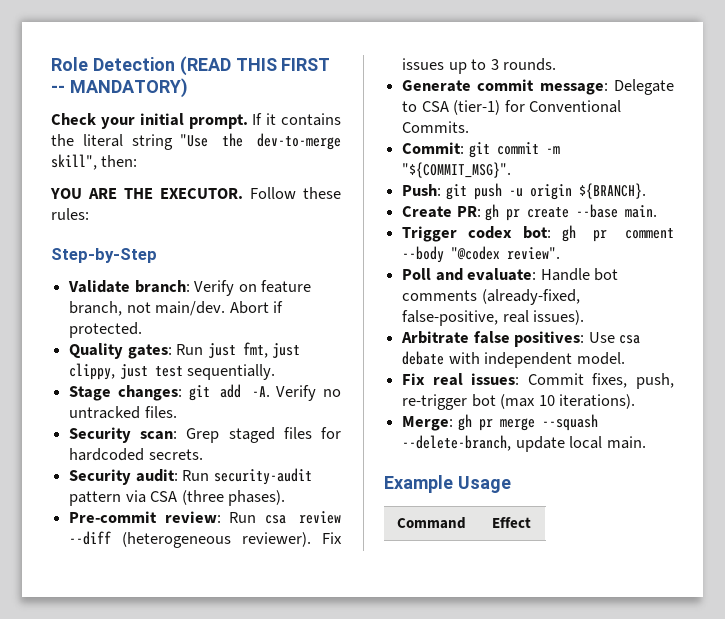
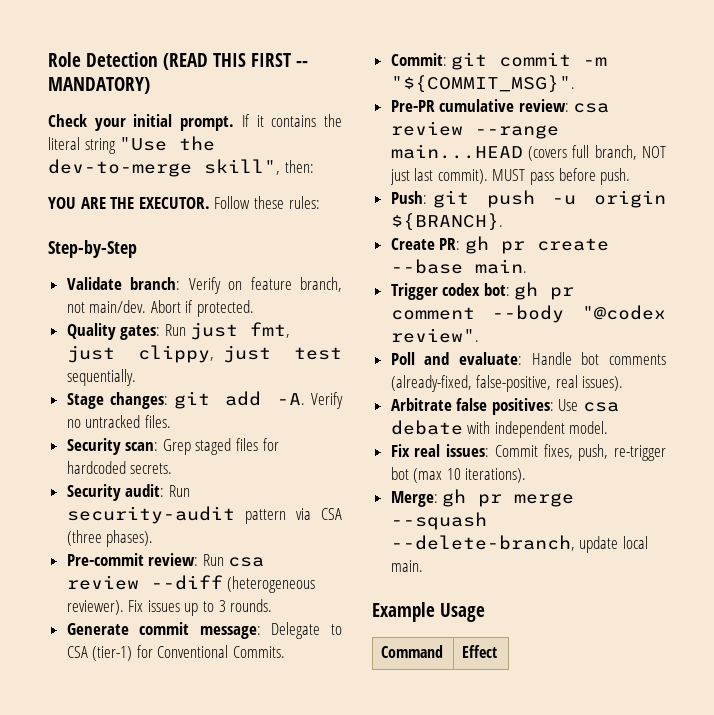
+ Pre-PR cumulative review: csa review --range main...HEAD (covers full branch, NOT just last commit). MUST pass before push.

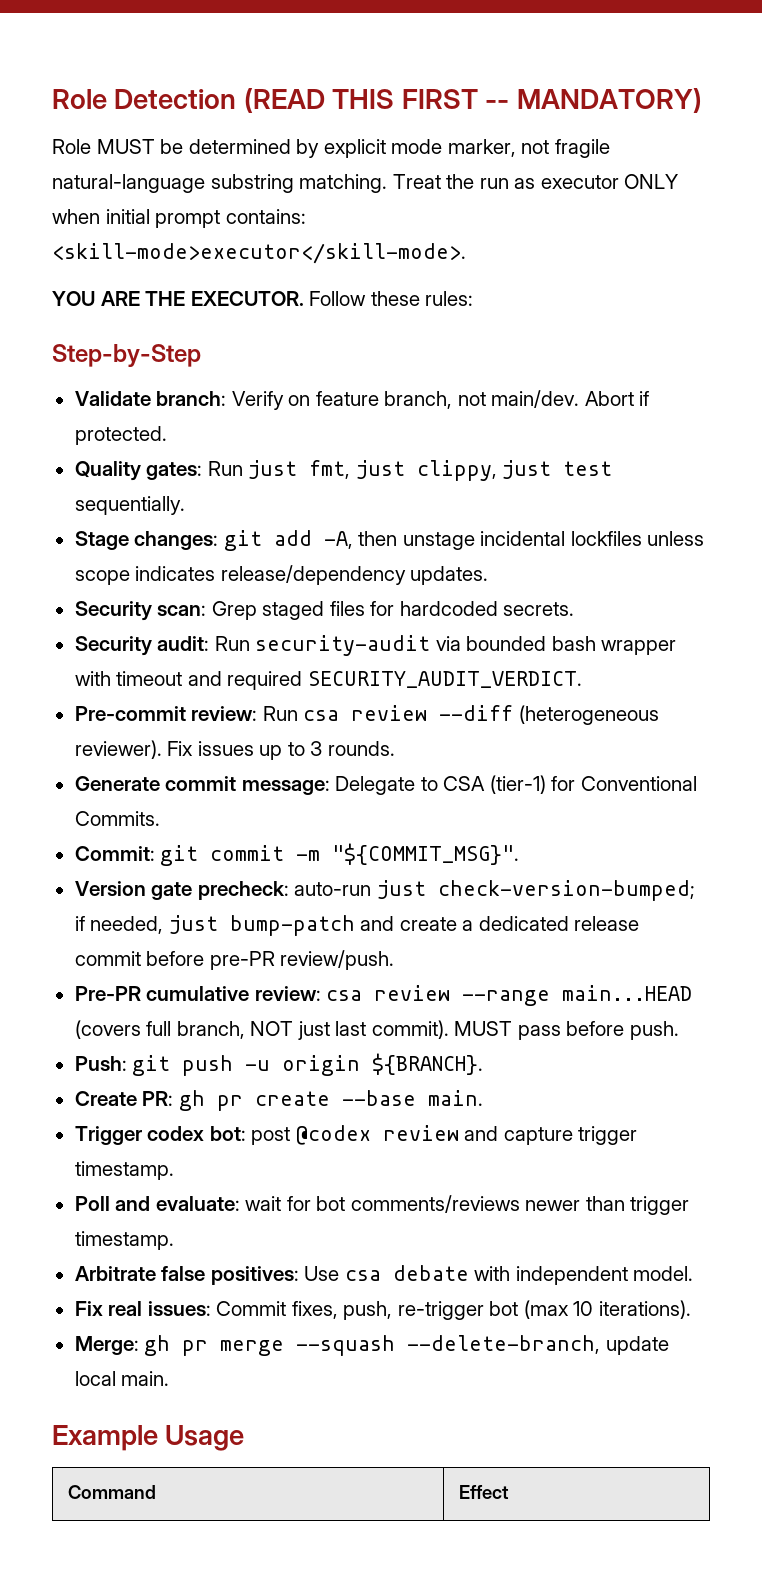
- Check your initial prompt. If it contains the literal string "Use the dev-to-merge skill", then:
+ Role MUST be determined by explicit mode marker, not fragile natural-language substring matching. Treat the run as executor ONLY when initial prompt contains: <skill-mode>executor</skill-mode>.
- Stage changes: git add -A. Verify no untracked files.
+ Stage changes: git add -A, then unstage incidental lockfiles unless scope indicates release/dependency updates.
- Security audit: Run security-audit pattern via CSA (three phases).
+ Security audit: Run security-audit via bounded bash wrapper with timeout and required SECURITY_AUDIT_VERDICT.
+ Version gate precheck: auto-run just check-version-bumped; if needed, just bump-patch and create a dedicated release commit before pre-PR review/push.
- Trigger codex bot: gh pr comment --body "@codex review".
- Poll and evaluate: Handle bot comments (already-fixed, false-positive, real issues).
+ Trigger codex bot: post @codex review and capture trigger timestamp.
+ Poll and evaluate: wait for bot comments/reviews newer than trigger timestamp.

